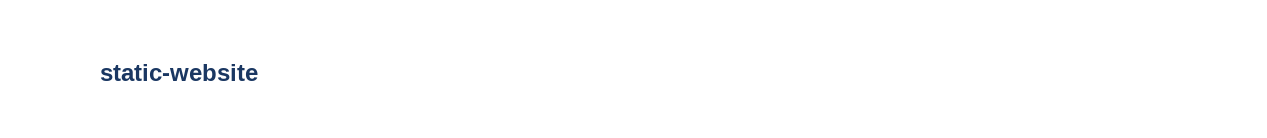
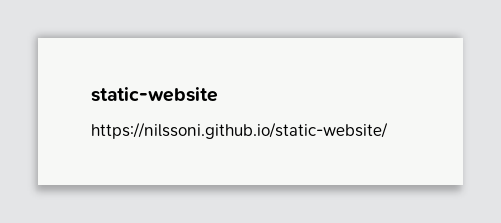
+ https://nilssoni.github.io/static-website/

